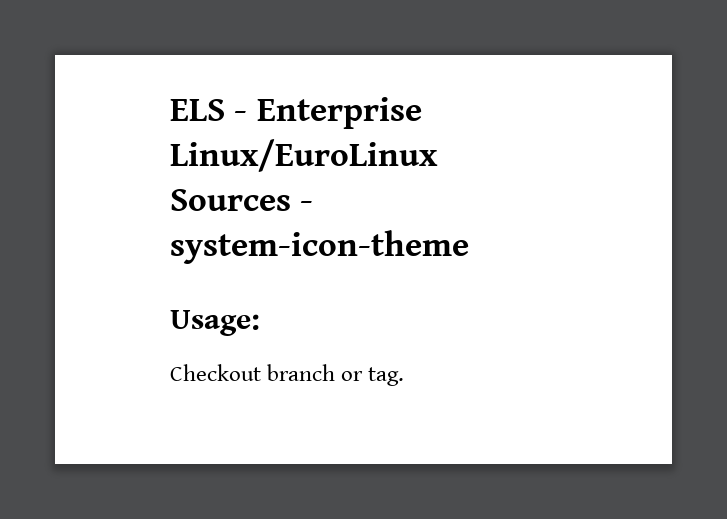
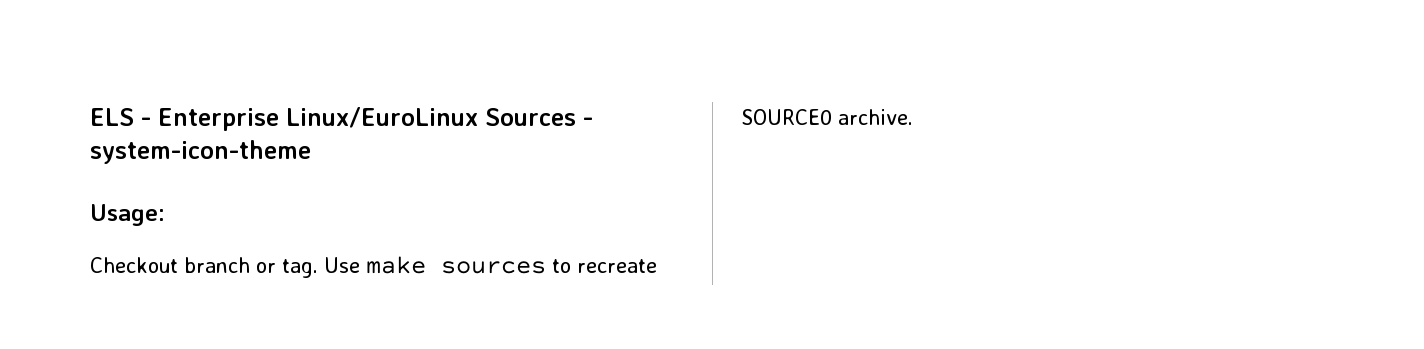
+ Use make sources to recreate SOURCE0 archive.

